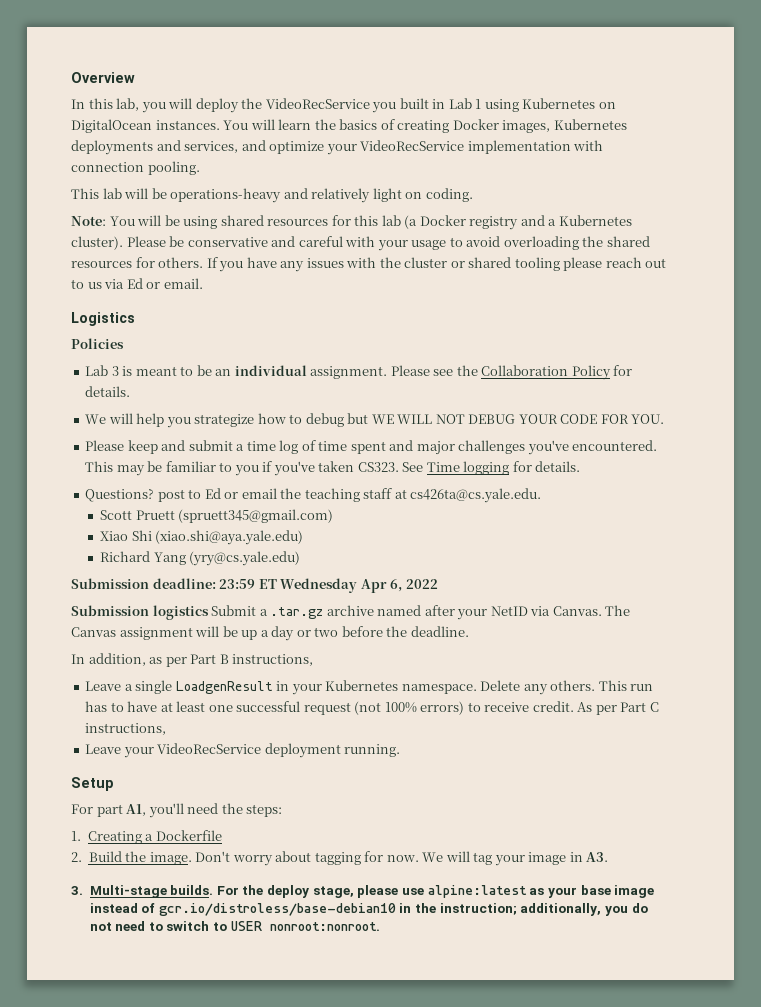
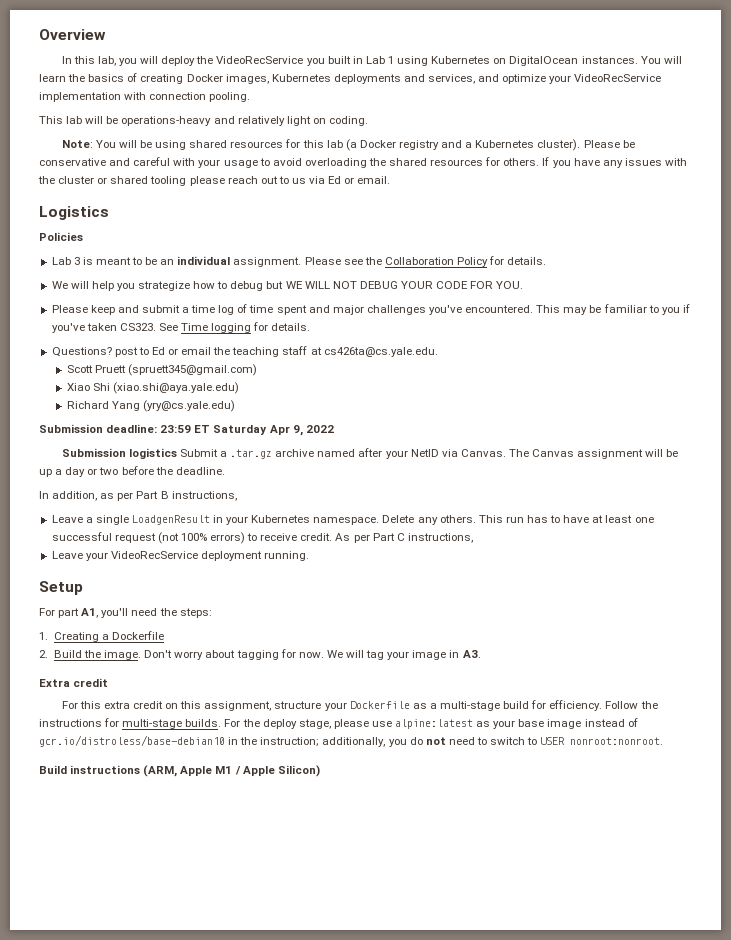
- Submission deadline: 23:59 ET Wednesday Apr 6, 2022
+ Submission deadline: 23:59 ET Saturday Apr 9, 2022
- 3. Multi-stage builds.
+ Extra credit
+ For this extra credit on this assignment, structure your Dockerfile as a multi-stage build for efficiency. Follow the instructions for multi-stage builds.
+ Build instructions (ARM, Apple M1 / Apple Silicon)

